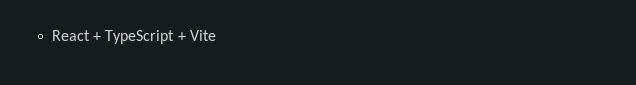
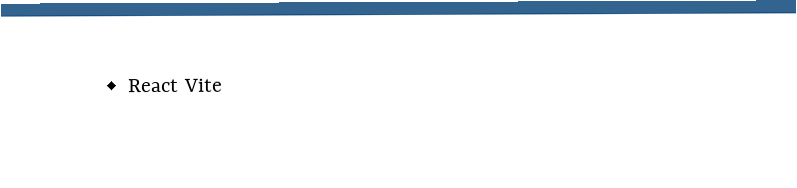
- React + TypeScript + Vite
+ React Vite

